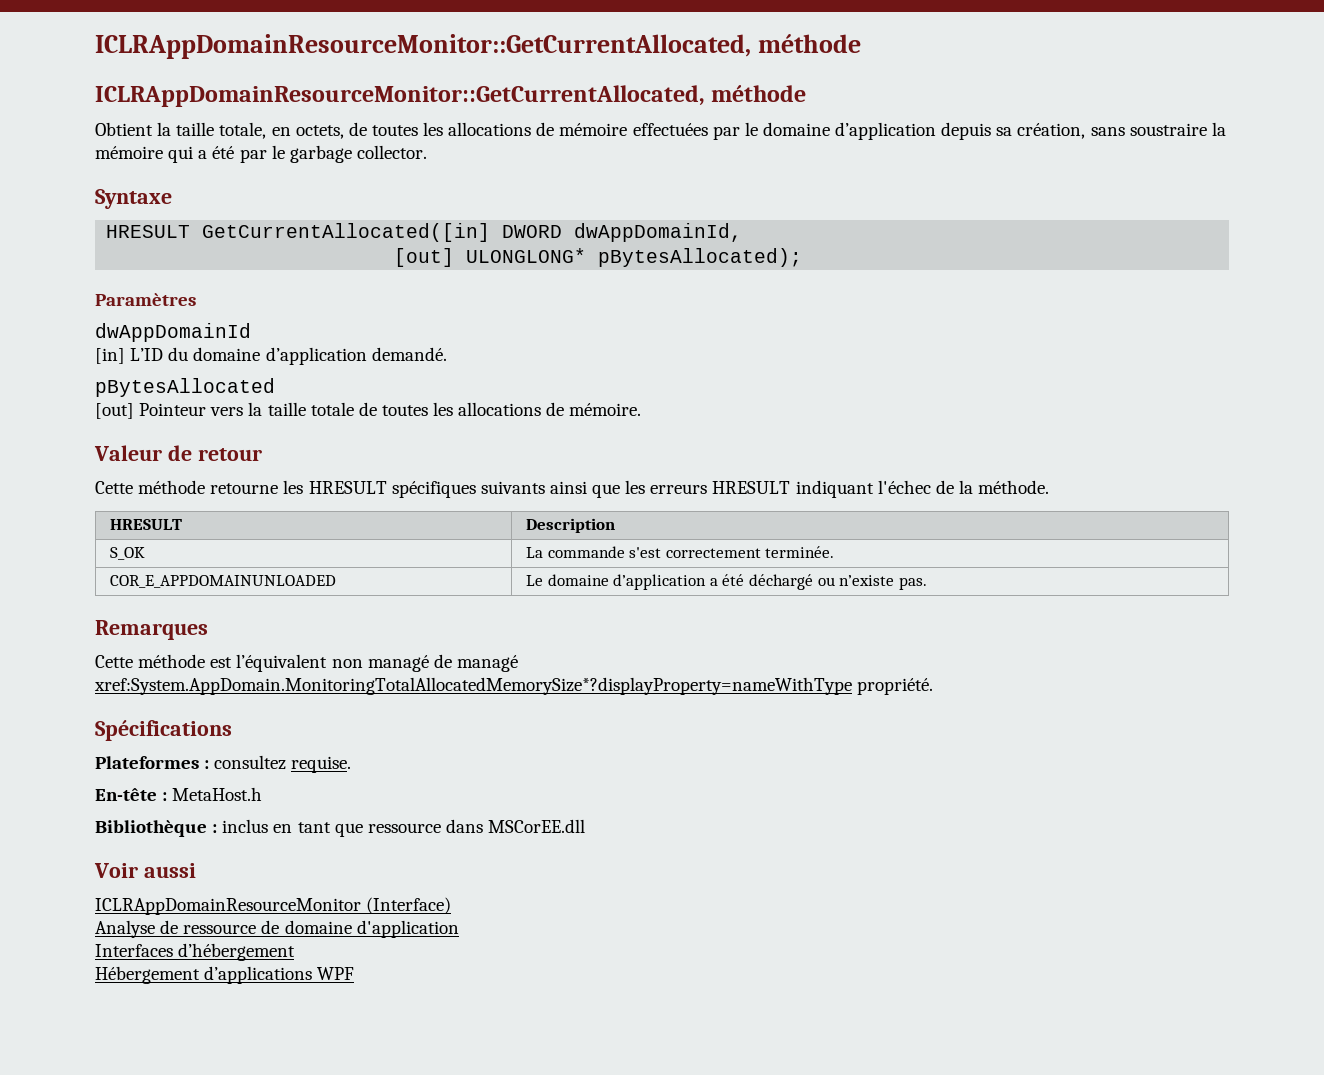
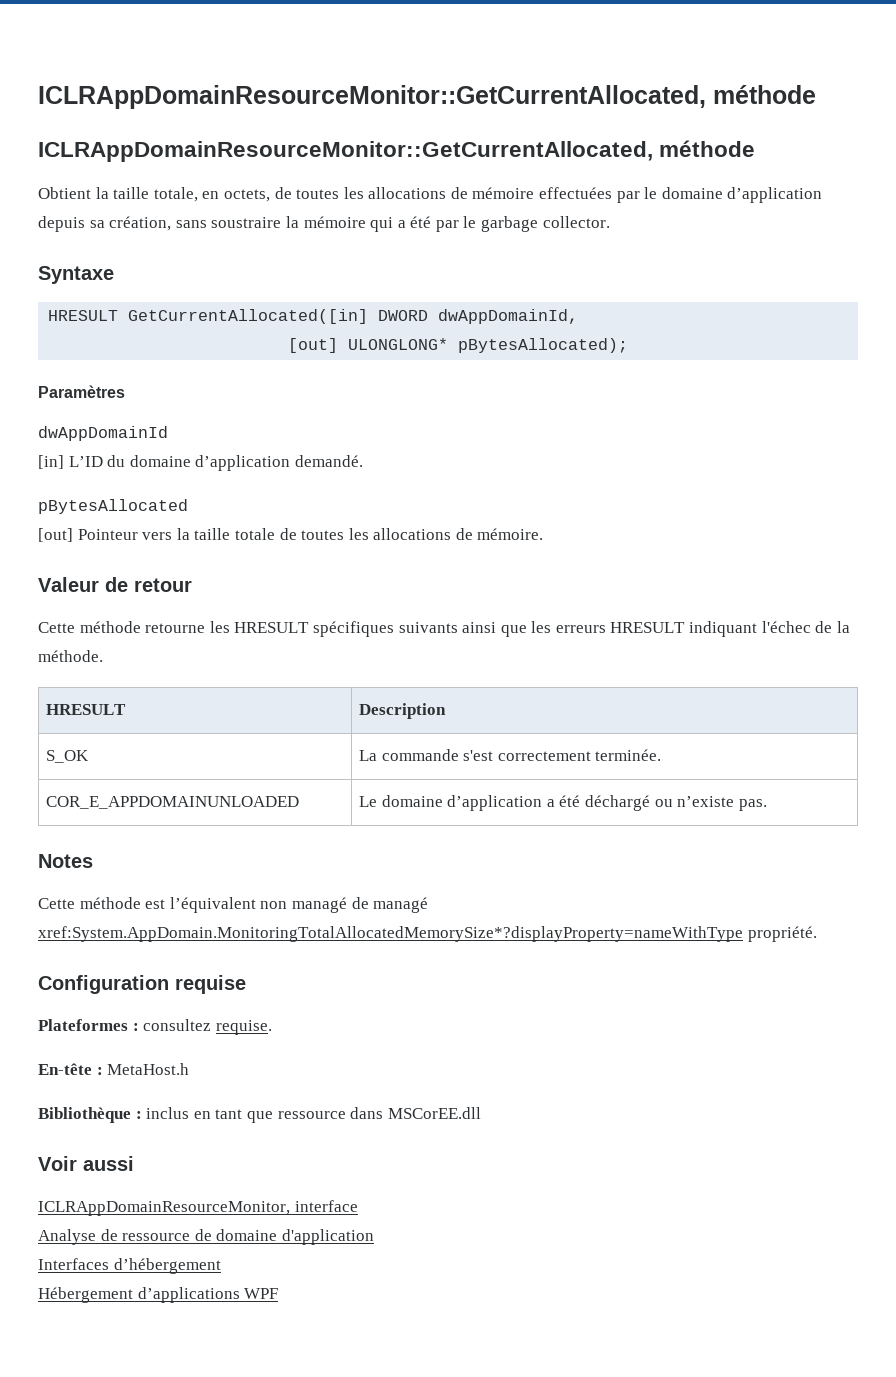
- Remarques
+ Notes
- Spécifications
+ Configuration requise
- ICLRAppDomainResourceMonitor (Interface)
+ ICLRAppDomainResourceMonitor, interface

